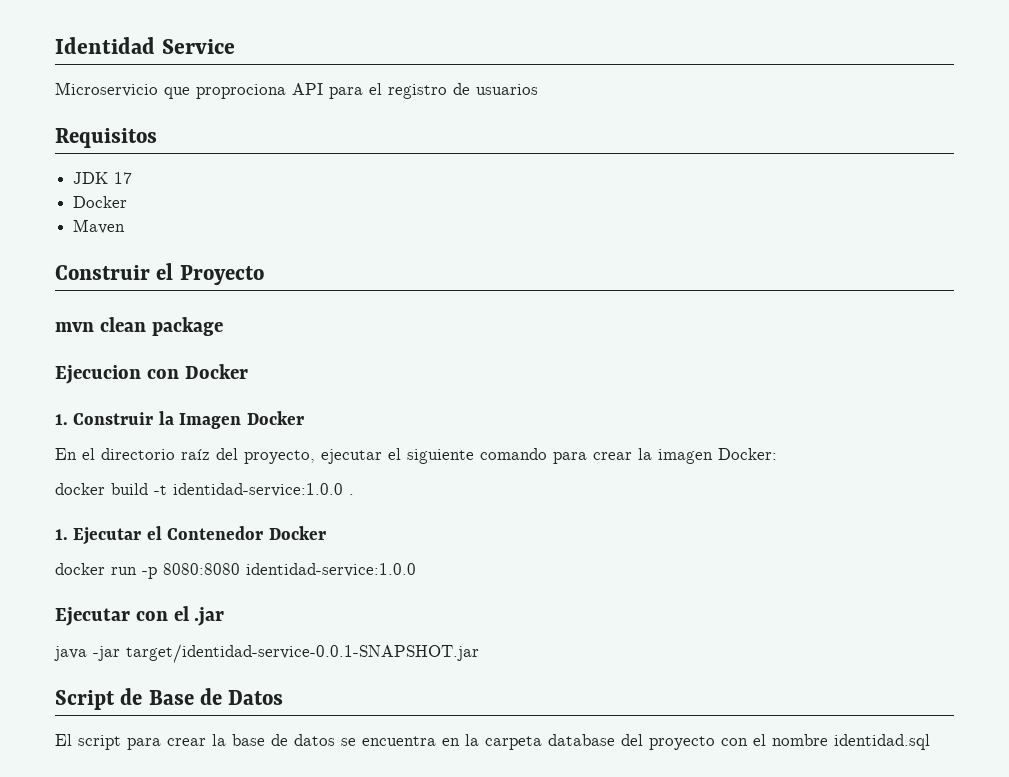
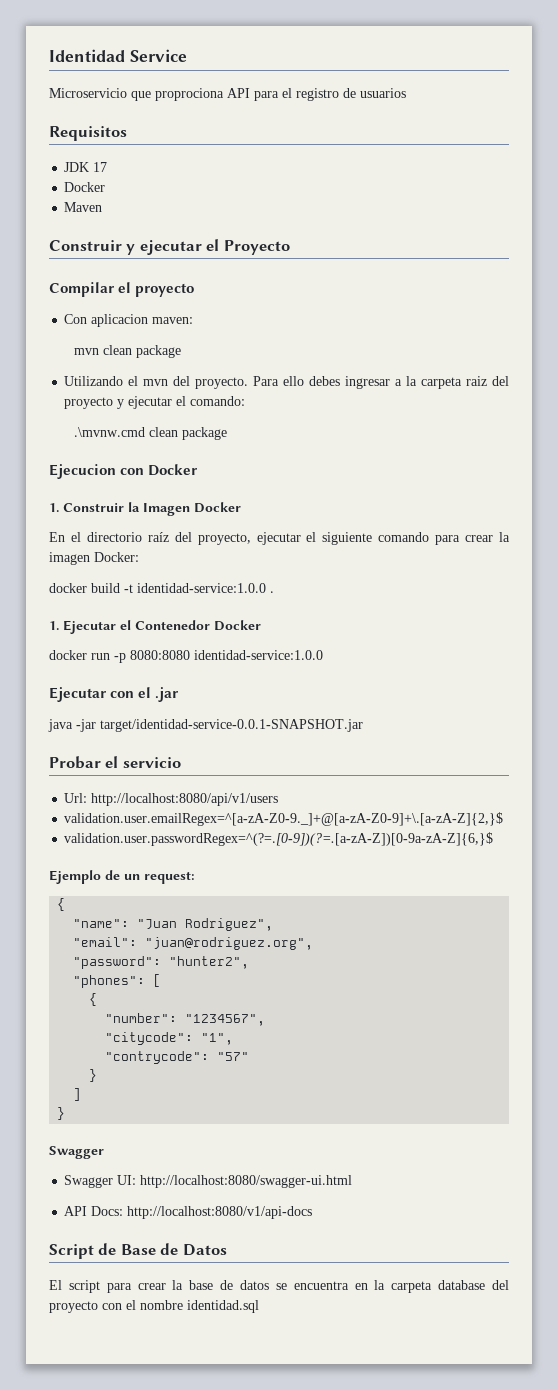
- Construir el Proyecto
+ Construir y ejecutar el Proyecto
+ Compilar el proyecto
+ Con aplicacion maven:
  mvn clean package
+ Utilizando el mvn del proyecto. Para ello debes ingresar a la carpeta raiz del proyecto y ejecutar el comando:
+ .\mvnw.cmd clean package
+ Probar el servicio
+ Url: http://localhost:8080/api/v1/users
+ validation.user.emailRegex=^[a-zA-Z0-9._]+@[a-zA-Z0-9]+\.[a-zA-Z]{2,}$
+ validation.user.passwordRegex=^(?=.[0-9])(?=.[a-zA-Z])[0-9a-zA-Z]{6,}$
+ Ejemplo de un request:
+ {
+ "name": "Juan Rodriguez",
+ "email": "juan@rodriguez.org",
+ "password": "hunter2",
+ "phones": [
+ {
+ "number": "1234567",
+ "citycode": "1",
+ "contrycode": "57"
+ }
+ ]
+ }
+ Swagger
+ Swagger UI: http://localhost:8080/swagger-ui.html
+ API Docs: http://localhost:8080/v1/api-docs

